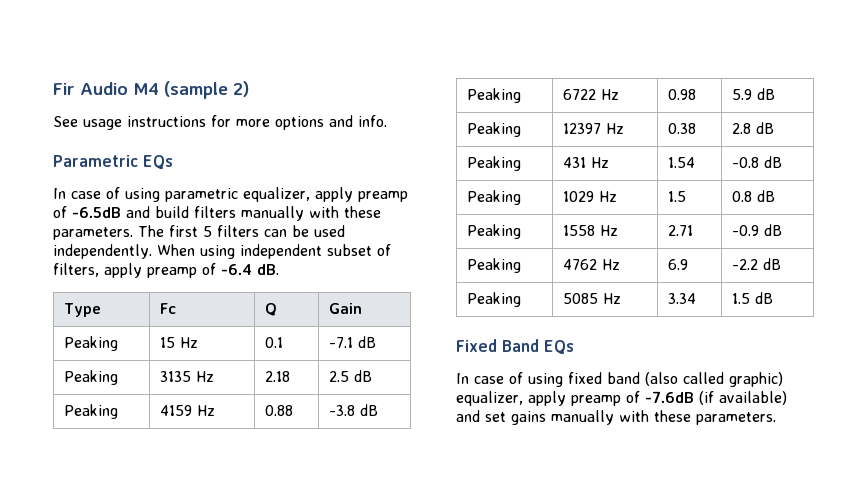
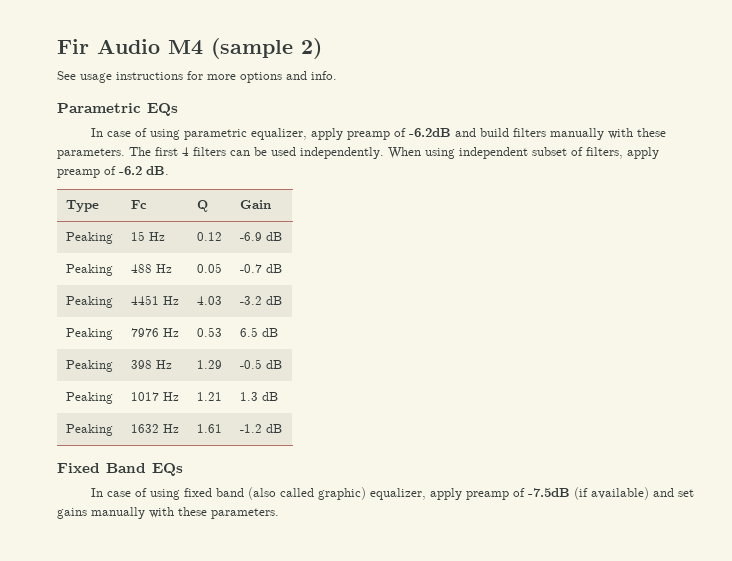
- In case of using parametric equalizer, apply preamp of -6.5dB and build filters manually with these parameters.
+ In case of using parametric equalizer, apply preamp of -6.2dB and build filters manually with these parameters.
- The first 5 filters can be used independently.
+ The first 4 filters can be used independently.
- When using independent subset of filters, apply preamp of -6.4 dB.
+ When using independent subset of filters, apply preamp of -6.2 dB.
- Peaking | 15 Hz | 0.1 | -7.1 dB
- Peaking | 3135 Hz | 2.18 | 2.5 dB
- Peaking | 4159 Hz | 0.88 | -3.8 dB
- Peaking | 6722 Hz | 0.98 | 5.9 dB
- Peaking | 12397 Hz | 0.38 | 2.8 dB
- Peaking | 431 Hz | 1.54 | -0.8 dB
- Peaking | 1029 Hz | 1.5 | 0.8 dB
- Peaking | 1558 Hz | 2.71 | -0.9 dB
- Peaking | 4762 Hz | 6.9 | -2.2 dB
- Peaking | 5085 Hz | 3.34 | 1.5 dB
+ Peaking | 15 Hz | 0.12 | -6.9 dB
+ Peaking | 488 Hz | 0.05 | -0.7 dB
+ Peaking | 4451 Hz | 4.03 | -3.2 dB
+ Peaking | 7976 Hz | 0.53 | 6.5 dB
+ Peaking | 398 Hz | 1.29 | -0.5 dB
+ Peaking | 1017 Hz | 1.21 | 1.3 dB
+ Peaking | 1632 Hz | 1.61 | -1.2 dB
- In case of using fixed band (also called graphic) equalizer, apply preamp of -7.6dB (if available) and set gains manually with these parameters.
+ In case of using fixed band (also called graphic) equalizer, apply preamp of -7.5dB (if available) and set gains manually with these parameters.

